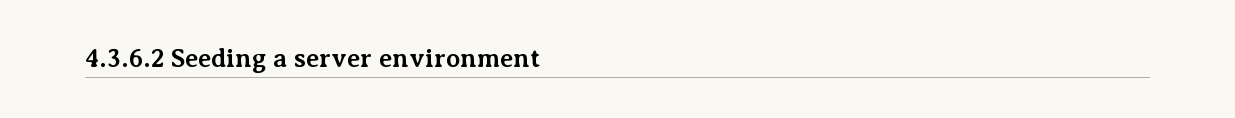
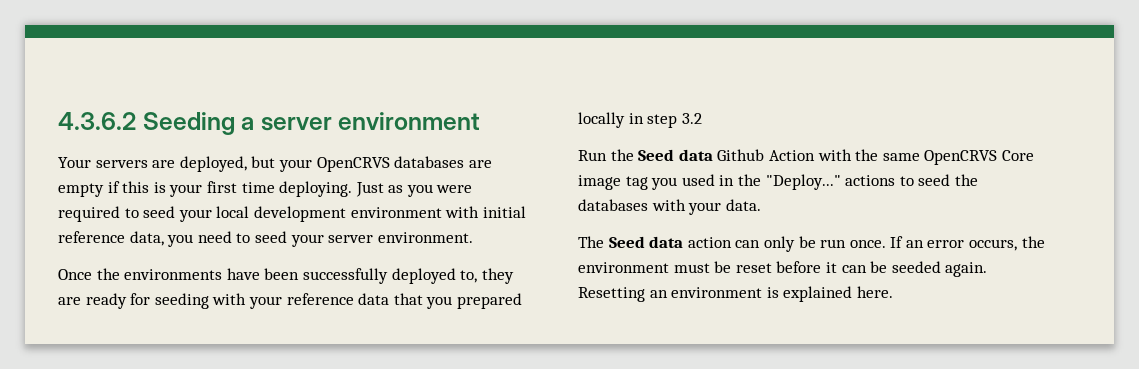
+ Your servers are deployed, but your OpenCRVS databases are empty if this is your first time deploying. Just as you were required to seed your local development environment with initial reference data, you need to seed your server environment.
+ Once the environments have been successfully deployed to, they are ready for seeding with your reference data that you prepared locally in step 3.2
+ Run the Seed data Github Action with the same OpenCRVS Core image tag you used in the "Deploy..." actions to seed the databases with your data.
+ The Seed data action can only be run once. If an error occurs, the environment must be reset before it can be seeded again. Resetting an environment is explained here.

